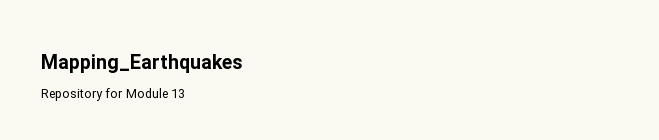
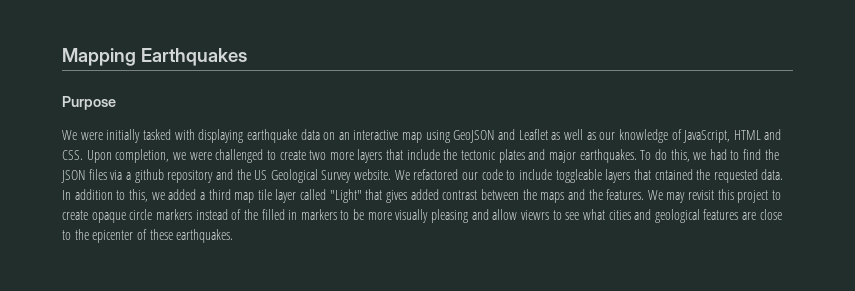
- Mapping_Earthquakes
- Repository for Module 13
+ Mapping Earthquakes
+ Purpose
+ We were initially tasked with displaying earthquake data on an interactive map using GeoJSON and Leaflet as well as our knowledge of JavaScript, HTML and CSS. Upon completion, we were challenged to create two more layers that include the tectonic plates and major earthquakes. To do this, we had to find the JSON files via a github repository and the US Geological Survey website. We refactored our code to include toggleable layers that cntained the requested data. In addition to this, we added a third map tile layer called "Light" that gives added contrast between the maps and the features. We may revisit this project to create opaque circle markers instead of the filled in markers to be more visually pleasing and allow viewrs to see what cities and geological features are close to the epicenter of these earthquakes.

